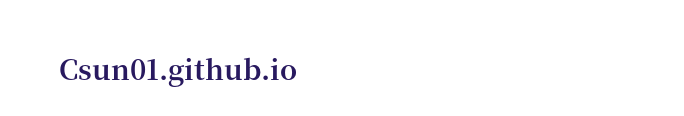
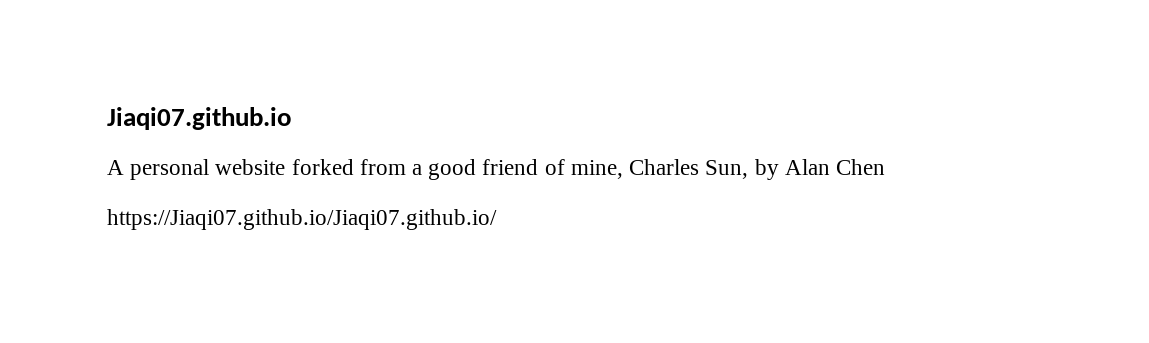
- Csun01.github.io
+ Jiaqi07.github.io
+ A personal website forked from a good friend of mine, Charles Sun, by Alan Chen
+ https://Jiaqi07.github.io/Jiaqi07.github.io/

